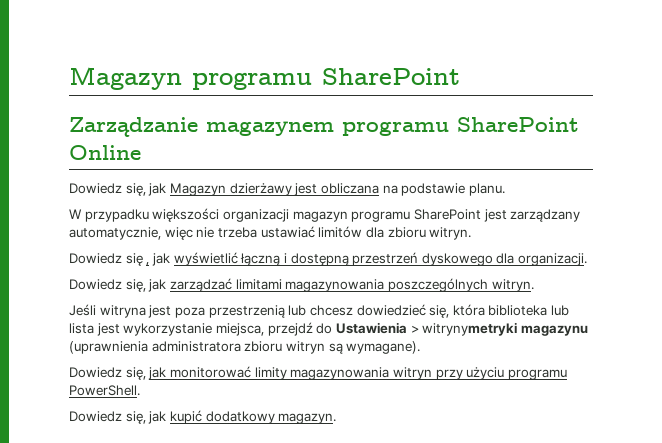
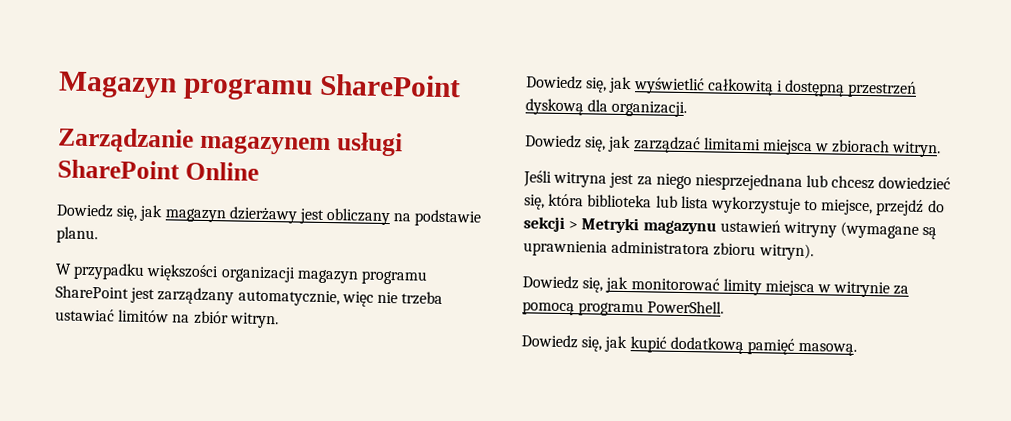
- Zarządzanie magazynem programu SharePoint Online
+ Zarządzanie magazynem usługi SharePoint Online
- Dowiedz się, jak Magazyn dzierżawy jest obliczana na podstawie planu.
+ Dowiedz się, jak magazyn dzierżawy jest obliczany na podstawie planu.
- W przypadku większości organizacji magazyn programu SharePoint jest zarządzany automatycznie, więc nie trzeba ustawiać limitów dla zbioru witryn.
+ W przypadku większości organizacji magazyn programu SharePoint jest zarządzany automatycznie, więc nie trzeba ustawiać limitów na zbiór witryn.
- Dowiedz się , jak wyświetlić łączną i dostępną przestrzeń dyskowego dla organizacji.
+ Dowiedz się, jak wyświetlić całkowitą i dostępną przestrzeń dyskową dla organizacji.
- Dowiedz się, jak zarządzać limitami magazynowania poszczególnych witryn.
+ Dowiedz się, jak zarządzać limitami miejsca w zbiorach witryn.
- Jeśli witryna jest poza przestrzenią lub chcesz dowiedzieć się, która biblioteka lub lista jest wykorzystanie miejsca, przejdź do Ustawienia > witrynymetryki magazynu (uprawnienia administratora zbioru witryn są wymagane).
+ Jeśli witryna jest za niego niesprzejednana lub chcesz dowiedzieć się, która biblioteka lub lista wykorzystuje to miejsce, przejdź do sekcji > Metryki magazynu ustawień witryny (wymagane są uprawnienia administratora zbioru witryn).
- Dowiedz się, jak monitorować limity magazynowania witryn przy użyciu programu PowerShell.
+ Dowiedz się, jak monitorować limity miejsca w witrynie za pomocą programu PowerShell.
- Dowiedz się, jak kupić dodatkowy magazyn.
+ Dowiedz się, jak kupić dodatkową pamięć masową.

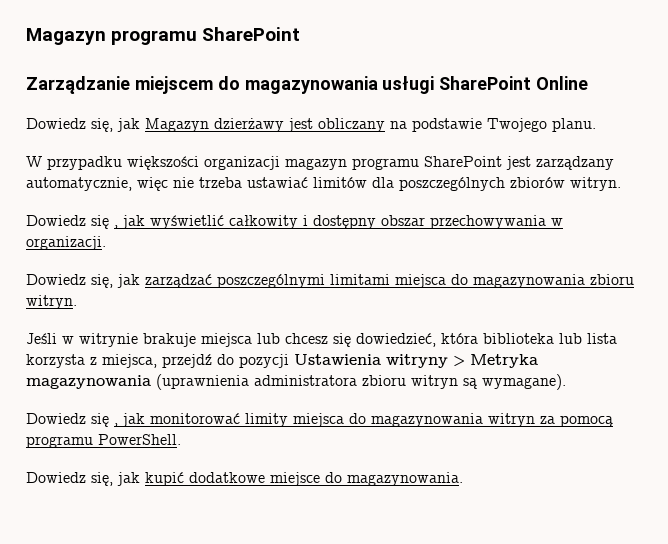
- Zarządzanie magazynem usługi SharePoint Online
+ Zarządzanie miejscem do magazynowania usługi SharePoint Online
- Dowiedz się, jak magazyn dzierżawy jest obliczany na podstawie planu.
+ Dowiedz się, jak Magazyn dzierżawy jest obliczany na podstawie Twojego planu.
- W przypadku większości organizacji magazyn programu SharePoint jest zarządzany automatycznie, więc nie trzeba ustawiać limitów na zbiór witryn.
+ W przypadku większości organizacji magazyn programu SharePoint jest zarządzany automatycznie, więc nie trzeba ustawiać limitów dla poszczególnych zbiorów witryn.
- Dowiedz się, jak wyświetlić całkowitą i dostępną przestrzeń dyskową dla organizacji.
+ Dowiedz się , jak wyświetlić całkowity i dostępny obszar przechowywania w organizacji.
- Dowiedz się, jak zarządzać limitami miejsca w zbiorach witryn.
+ Dowiedz się, jak zarządzać poszczególnymi limitami miejsca do magazynowania zbioru witryn.
- Jeśli witryna jest za niego niesprzejednana lub chcesz dowiedzieć się, która biblioteka lub lista wykorzystuje to miejsce, przejdź do sekcji > Metryki magazynu ustawień witryny (wymagane są uprawnienia administratora zbioru witryn).
- Dowiedz się, jak monitorować limity miejsca w witrynie za pomocą programu PowerShell.
+ Jeśli w witrynie brakuje miejsca lub chcesz się dowiedzieć, która biblioteka lub lista korzysta z miejsca, przejdź do pozycji Ustawienia witryny > Metryka magazynowania (uprawnienia administratora zbioru witryn są wymagane).
+ Dowiedz się , jak monitorować limity miejsca do magazynowania witryn za pomocą programu PowerShell.
- Dowiedz się, jak kupić dodatkową pamięć masową.
+ Dowiedz się, jak kupić dodatkowe miejsce do magazynowania.

